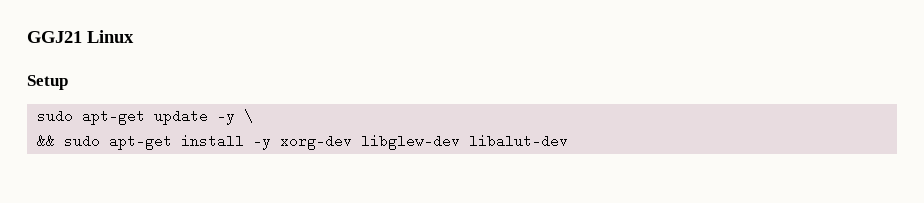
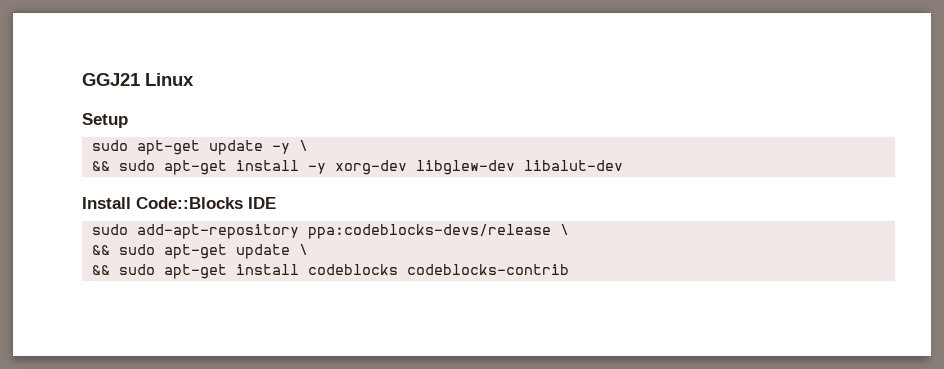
+ Install Code::Blocks IDE
+ sudo add-apt-repository ppa:codeblocks-devs/release \
+ && sudo apt-get update \
+ && sudo apt-get install codeblocks codeblocks-contrib

